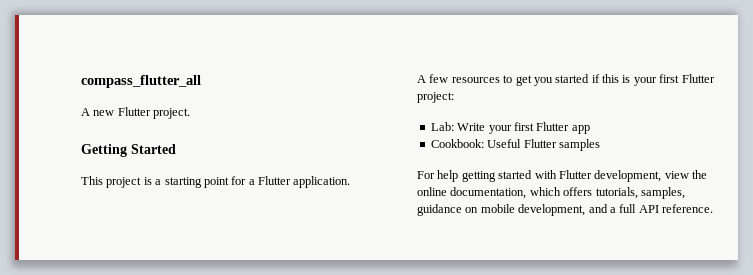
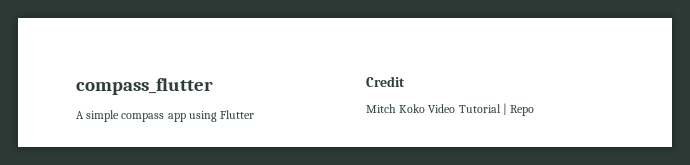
- compass_flutter_all
- A new Flutter project.
- Getting Started
- This project is a starting point for a Flutter application.
- A few resources to get you started if this is your first Flutter project:
- Lab: Write your first Flutter app
- Cookbook: Useful Flutter samples
- For help getting started with Flutter development, view the online documentation, which offers tutorials, samples, guidance on mobile development, and a full API reference.
+ compass_flutter
+ A simple compass app using Flutter
+ Credit
+ Mitch Koko Video Tutorial | Repo

